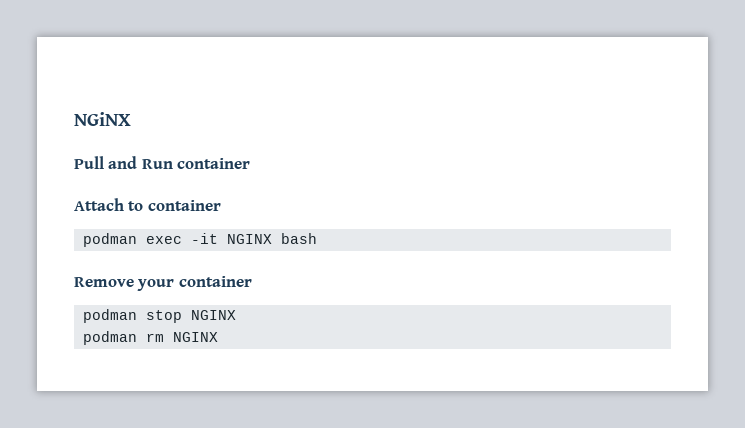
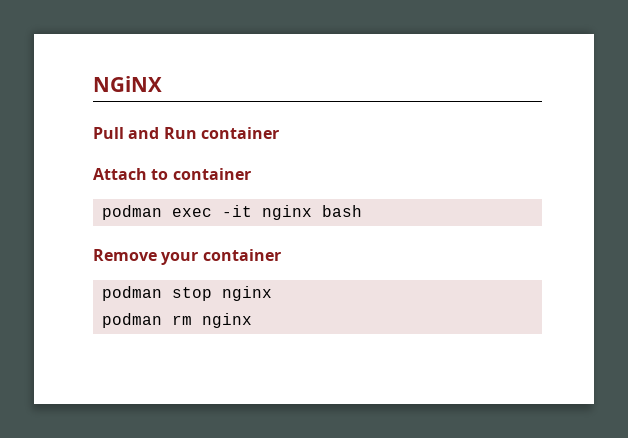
- podman exec -it NGINX bash
+ podman exec -it nginx bash
- podman stop NGINX
+ podman stop nginx
- podman rm NGINX
+ podman rm nginx

